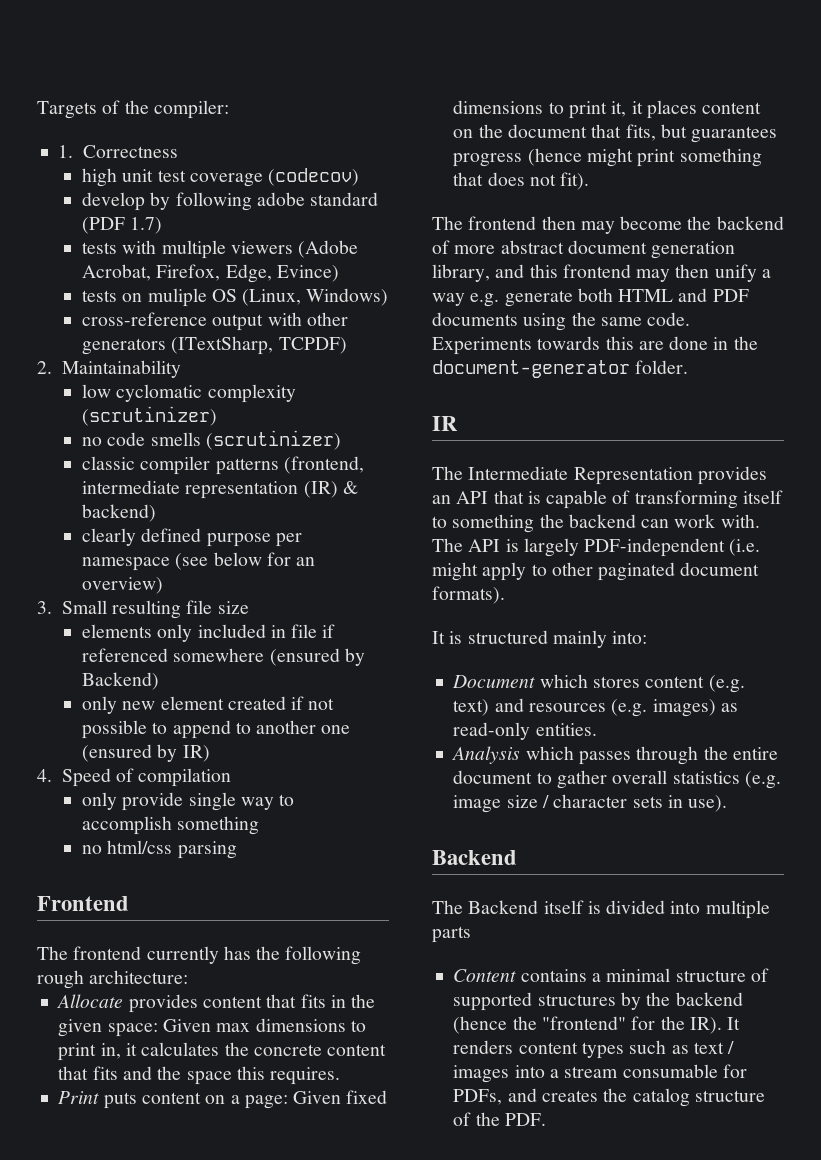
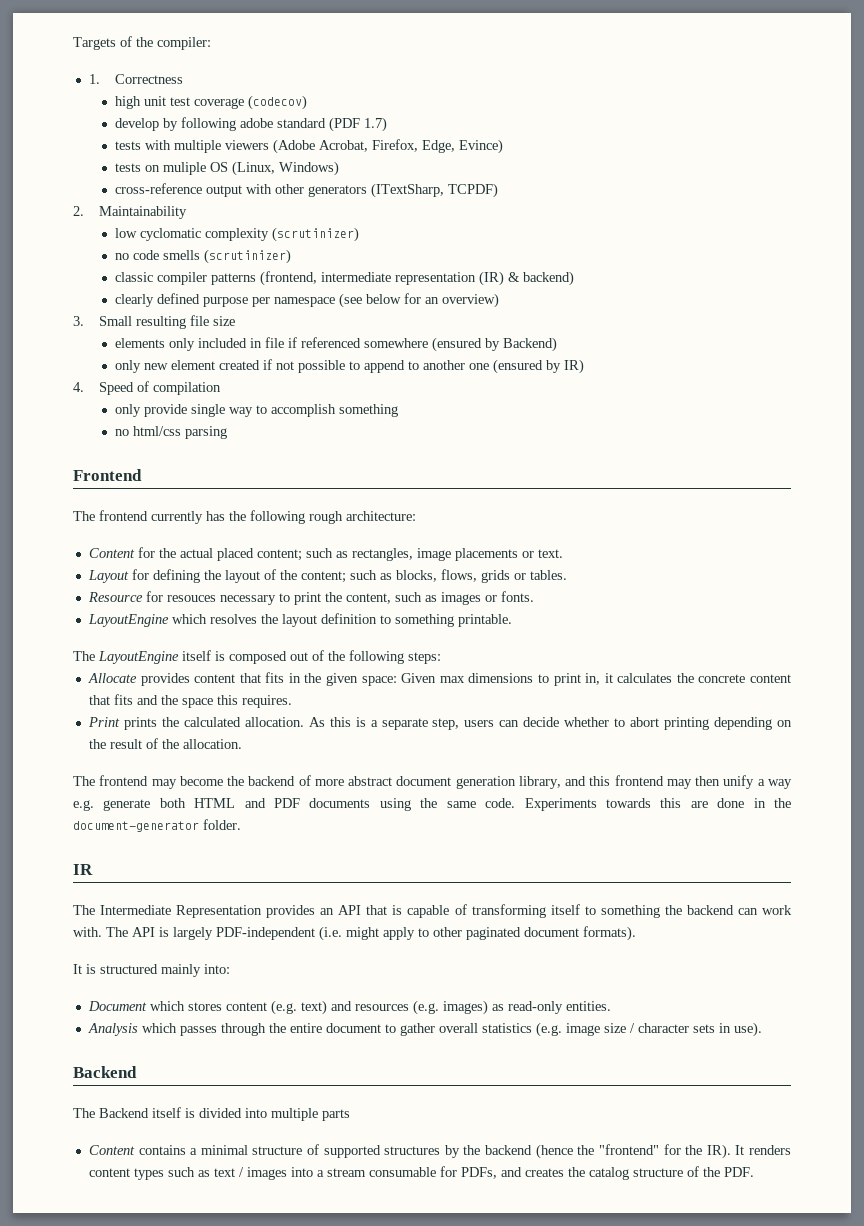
+ Content for the actual placed content; such as rectangles, image placements or text.
+ Layout for defining the layout of the content; such as blocks, flows, grids or tables.
+ Resource for resouces necessary to print the content, such as images or fonts.
+ LayoutEngine which resolves the layout definition to something printable.
+ The LayoutEngine itself is composed out of the following steps:
- Print puts content on a page: Given fixed dimensions to print it, it places content on the document that fits, but guarantees progress (hence might print something that does not fit).
- The frontend then may become the backend of more abstract document generation library, and this frontend may then unify a way e.g. generate both HTML and PDF documents using the same code.
+ Print prints the calculated allocation. As this is a separate step, users can decide whether to abort printing depending on the result of the allocation.
+ The frontend may become the backend of more abstract document generation library, and this frontend may then unify a way e.g. generate both HTML and PDF documents using the same code.

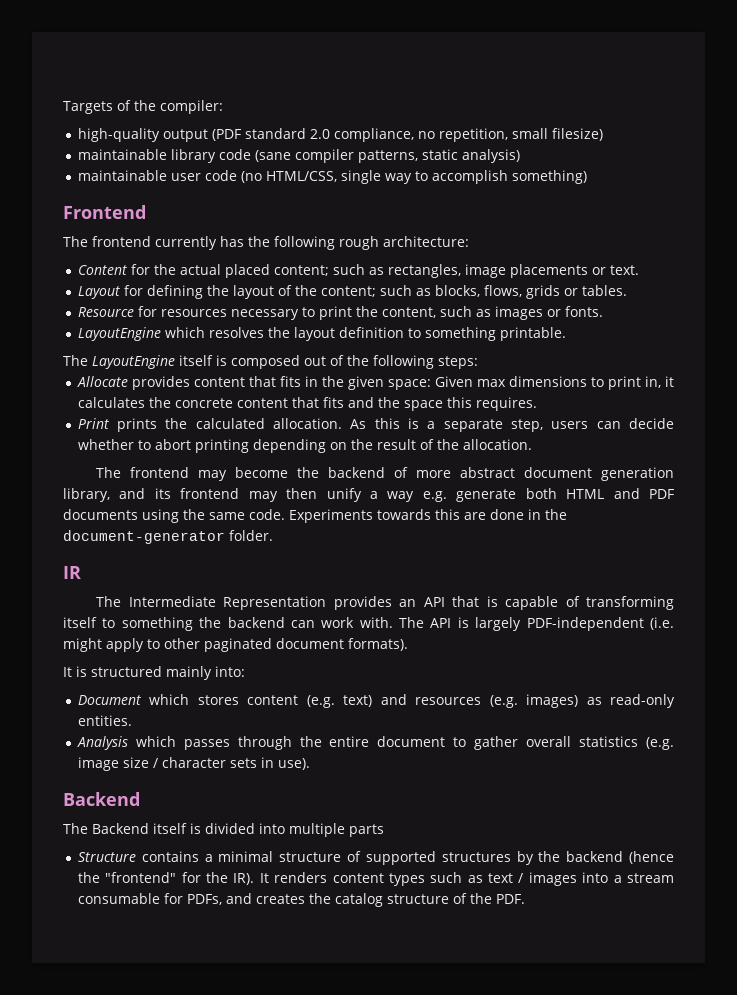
- 1. Correctness
- high unit test coverage (codecov)
- develop by following adobe standard (PDF 1.7)
- tests with multiple viewers (Adobe Acrobat, Firefox, Edge, Evince)
- tests on muliple OS (Linux, Windows)
- cross-reference output with other generators (ITextSharp, TCPDF)
- 2. Maintainability
- low cyclomatic complexity (scrutinizer)
- no code smells (scrutinizer)
- classic compiler patterns (frontend, intermediate representation (IR) & backend)
- clearly defined purpose per namespace (see below for an overview)
- 3. Small resulting file size
- elements only included in file if referenced somewhere (ensured by Backend)
- only new element created if not possible to append to another one (ensured by IR)
- 4. Speed of compilation
- only provide single way to accomplish something
- no html/css parsing
+ high-quality output (PDF standard 2.0 compliance, no repetition, small filesize)
+ maintainable library code (sane compiler patterns, static analysis)
+ maintainable user code (no HTML/CSS, single way to accomplish something)
- Resource for resouces necessary to print the content, such as images or fonts.
+ Resource for resources necessary to print the content, such as images or fonts.
- The frontend may become the backend of more abstract document generation library, and this frontend may then unify a way e.g. generate both HTML and PDF documents using the same code.
+ The frontend may become the backend of more abstract document generation library, and its frontend may then unify a way e.g. generate both HTML and PDF documents using the same code.
- Content contains a minimal structure of supported structures by the backend (hence the "frontend" for the IR). It renders content types such as text / images into a stream consumable for PDFs, and creates the catalog structure of the PDF.
+ Structure contains a minimal structure of supported structures by the backend (hence the "frontend" for the IR). It renders content types such as text / images into a stream consumable for PDFs, and creates the catalog structure of the PDF.

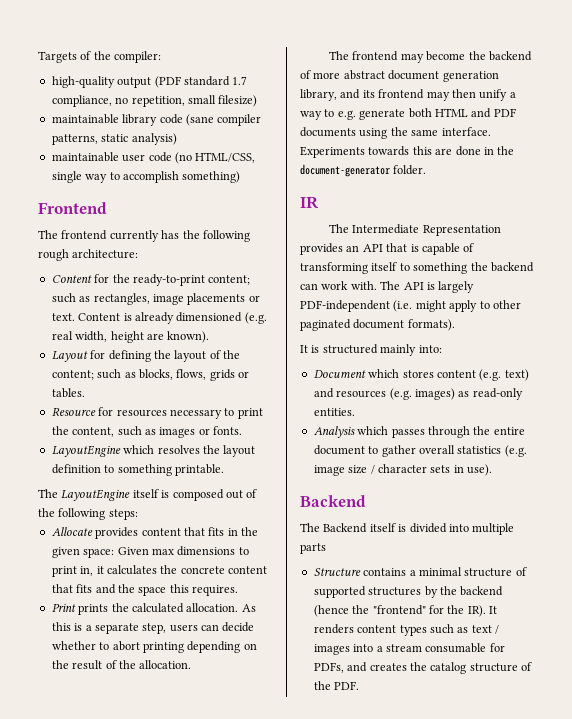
- high-quality output (PDF standard 2.0 compliance, no repetition, small filesize)
+ high-quality output (PDF standard 1.7 compliance, no repetition, small filesize)
- Content for the actual placed content; such as rectangles, image placements or text.
+ Content for the ready-to-print content; such as rectangles, image placements or text. Content is already dimensioned (e.g. real width, height are known).
- The frontend may become the backend of more abstract document generation library, and its frontend may then unify a way e.g. generate both HTML and PDF documents using the same code.
+ The frontend may become the backend of more abstract document generation library, and its frontend may then unify a way to e.g. generate both HTML and PDF documents using the same interface.

